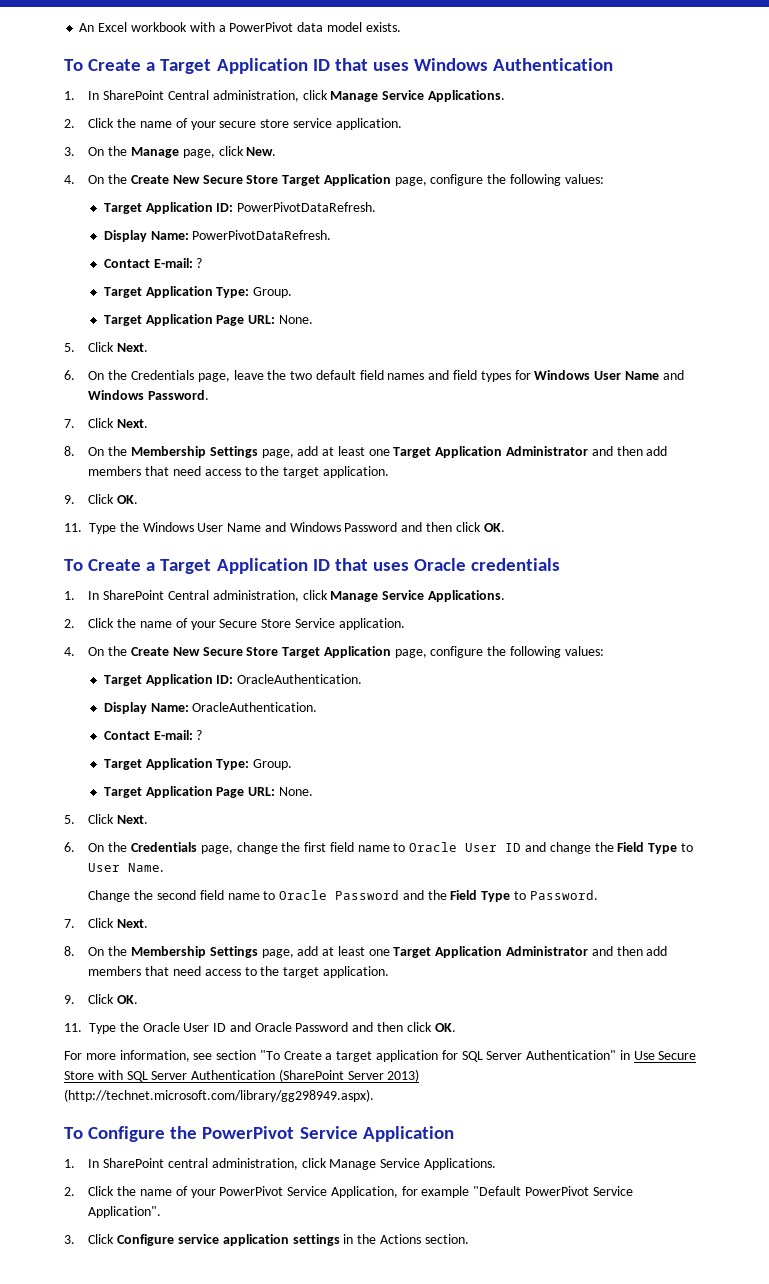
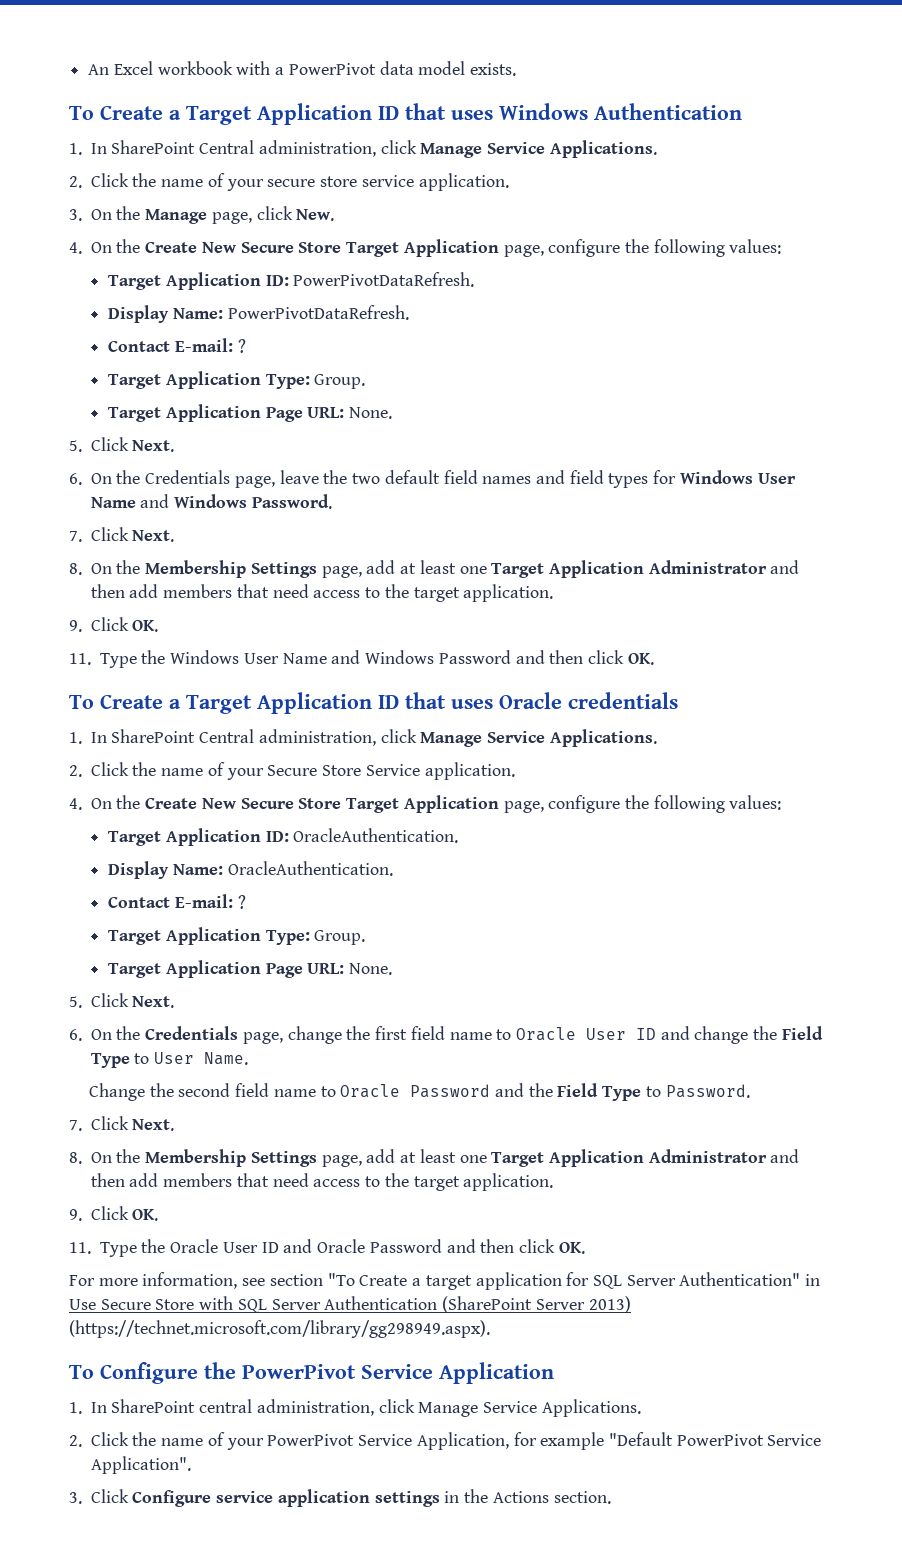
- For more information, see section "To Create a target application for SQL Server Authentication" in Use Secure Store with SQL Server Authentication (SharePoint Server 2013) (http://technet.microsoft.com/library/gg298949.aspx).
+ For more information, see section "To Create a target application for SQL Server Authentication" in Use Secure Store with SQL Server Authentication (SharePoint Server 2013) (https://technet.microsoft.com/library/gg298949.aspx).

